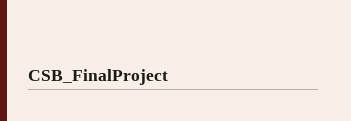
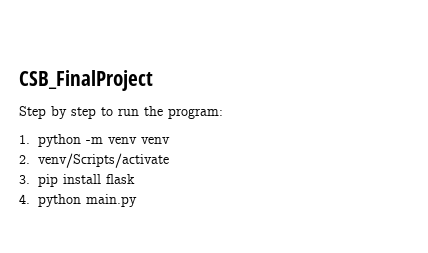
+ Step by step to run the program:
+ 1. python -m venv venv
+ 2. venv/Scripts/activate
+ 3. pip install flask
+ 4. python main.py

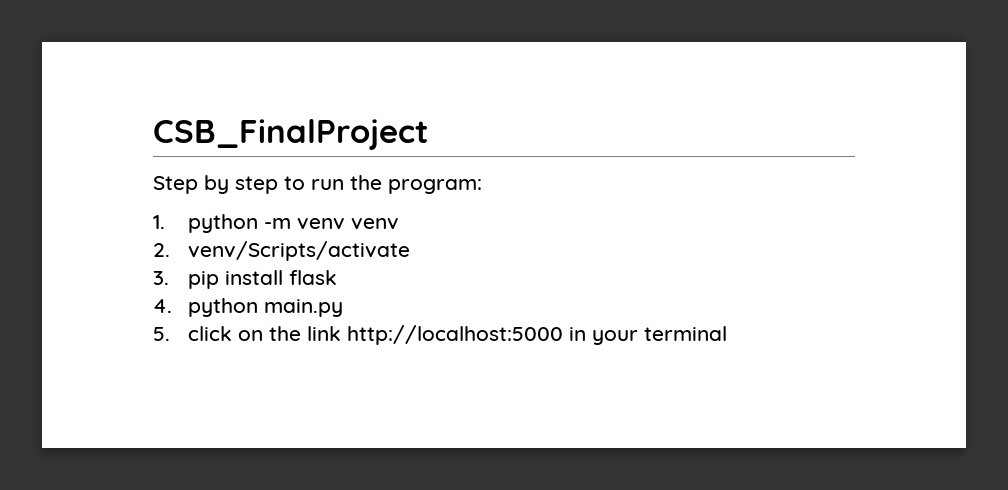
+ 5. click on the link http://localhost:5000 in your terminal

